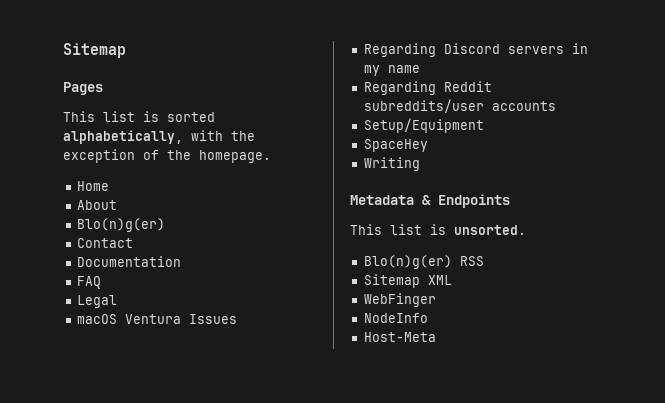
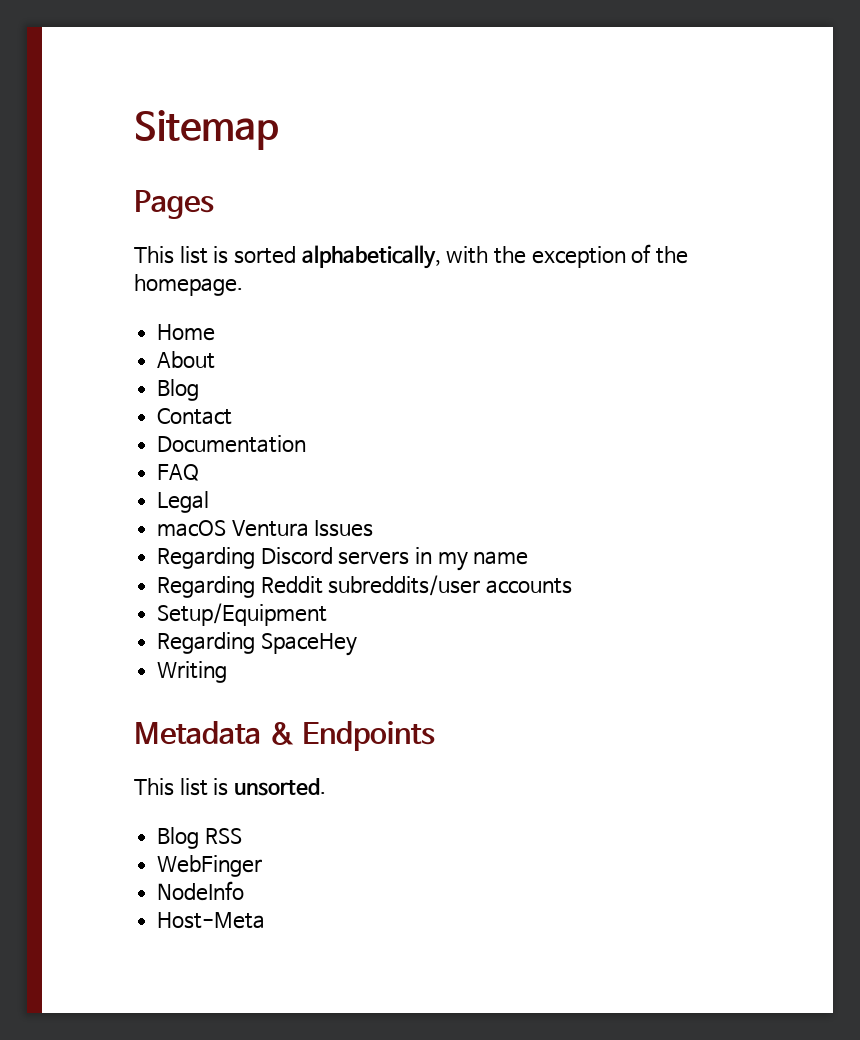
  About
- Blo(n)g(er)
+ Blog
- SpaceHey
+ Regarding SpaceHey
- Blo(n)g(er) RSS
+ Blog RSS
- Sitemap XML

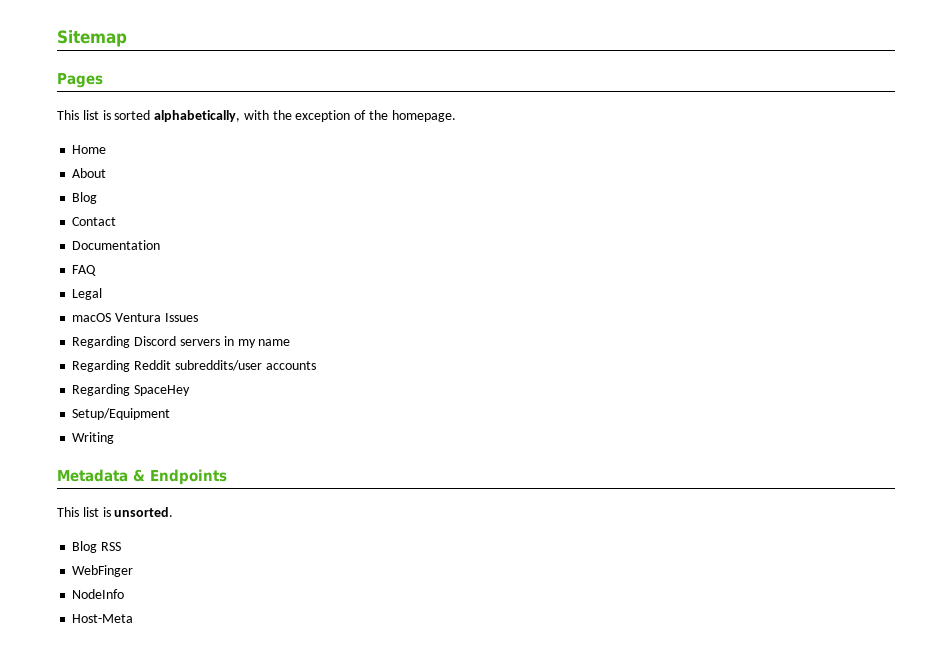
- Setup/Equipment
+ Setup/Equipment

